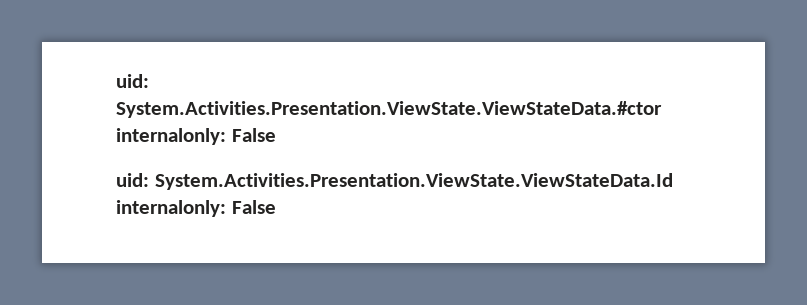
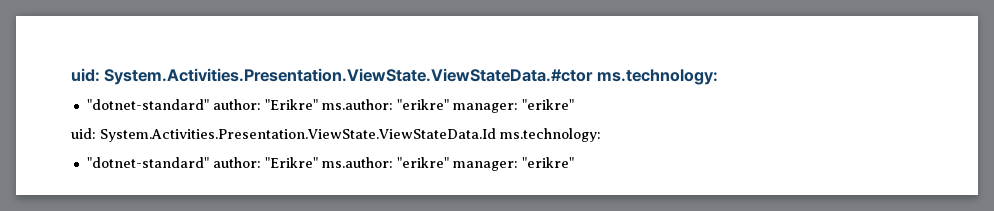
- uid: System.Activities.Presentation.ViewState.ViewStateData.#ctor internalonly: False
- uid: System.Activities.Presentation.ViewState.ViewStateData.Id internalonly: False
+ uid: System.Activities.Presentation.ViewState.ViewStateData.#ctor ms.technology:
+ "dotnet-standard" author: "Erikre" ms.author: "erikre" manager: "erikre"
+ uid: System.Activities.Presentation.ViewState.ViewStateData.Id ms.technology:
+ "dotnet-standard" author: "Erikre" ms.author: "erikre" manager: "erikre"

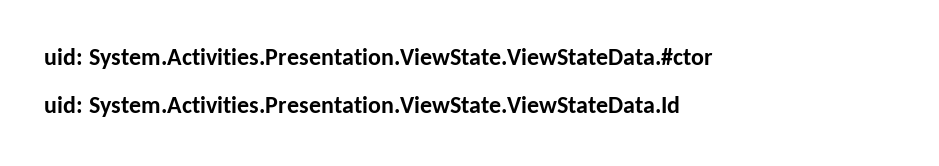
- uid: System.Activities.Presentation.ViewState.ViewStateData.#ctor ms.technology:
- "dotnet-standard" author: "Erikre" ms.author: "erikre" manager: "erikre"
- uid: System.Activities.Presentation.ViewState.ViewStateData.Id ms.technology:
- "dotnet-standard" author: "Erikre" ms.author: "erikre" manager: "erikre"
+ uid: System.Activities.Presentation.ViewState.ViewStateData.#ctor
+ uid: System.Activities.Presentation.ViewState.ViewStateData.Id

